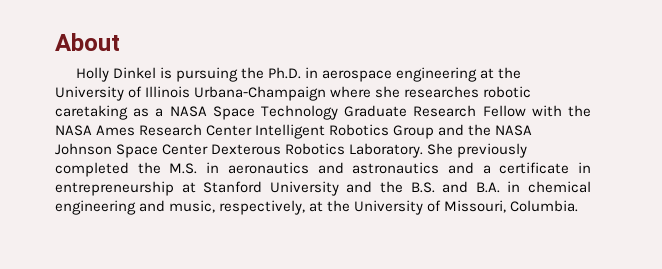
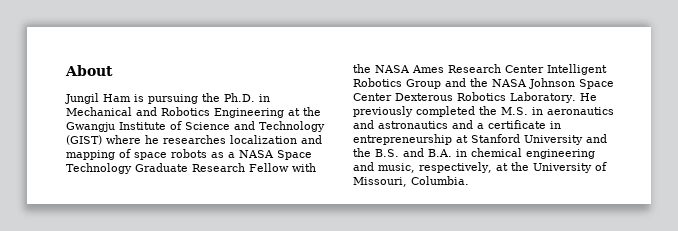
- Holly Dinkel is pursuing the Ph.D. in aerospace engineering at the University of Illinois Urbana-Champaign where she researches robotic caretaking as a NASA Space Technology Graduate Research Fellow with the NASA Ames Research Center Intelligent Robotics Group and the NASA Johnson Space Center Dexterous Robotics Laboratory.
+ Jungil Ham is pursuing the Ph.D. in Mechanical and Robotics Engineering at the Gwangju Institute of Science and Technology (GIST) where he researches localization and mapping of space robots as a NASA Space Technology Graduate Research Fellow with the NASA Ames Research Center Intelligent Robotics Group and the NASA Johnson Space Center Dexterous Robotics Laboratory.
- She previously completed the M.S. in aeronautics and astronautics and a certificate in entrepreneurship at Stanford University and the B.S. and B.A. in chemical engineering and music, respectively, at the University of Missouri, Columbia.
+ He previously completed the M.S. in aeronautics and astronautics and a certificate in entrepreneurship at Stanford University and the B.S. and B.A. in chemical engineering and music, respectively, at the University of Missouri, Columbia.

